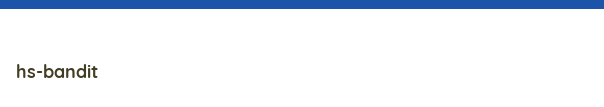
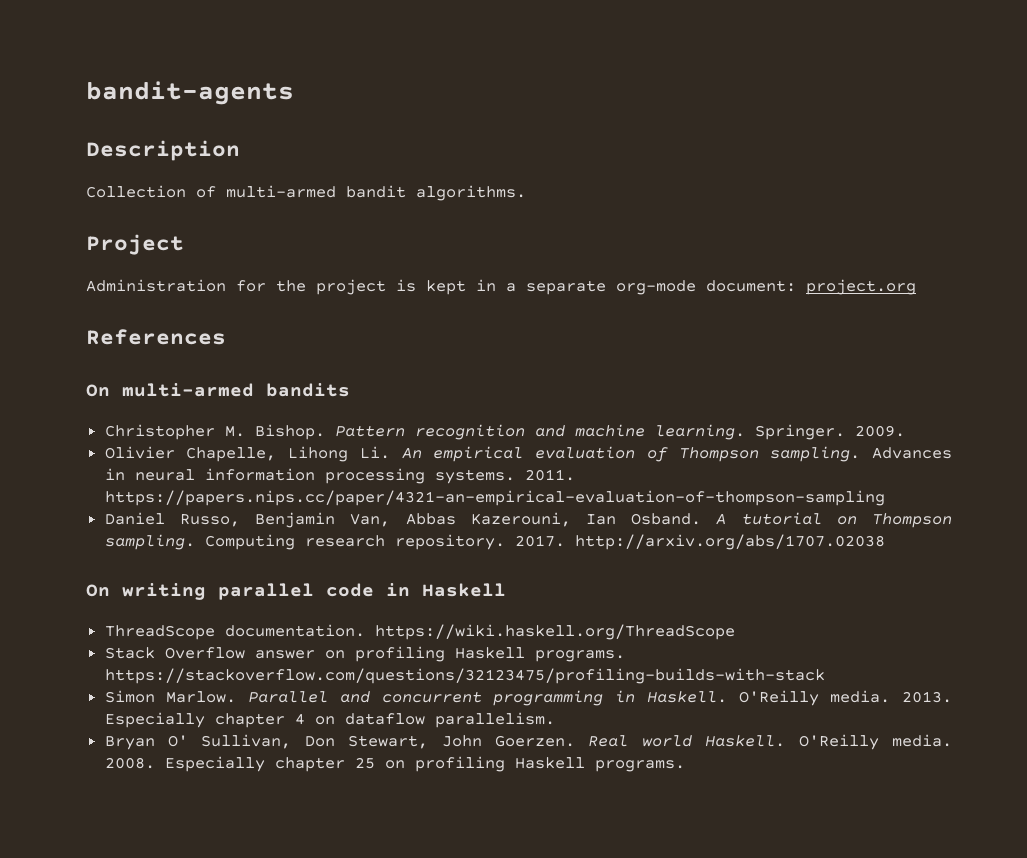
- hs-bandit
+ bandit-agents
+ Description
+ Collection of multi-armed bandit algorithms.
+ Project
+ Administration for the project is kept in a separate org-mode document: project.org
+ References
+ On multi-armed bandits
+ Christopher M. Bishop. Pattern recognition and machine learning. Springer. 2009.
+ Olivier Chapelle, Lihong Li. An empirical evaluation of Thompson sampling. Advances in neural information processing systems. 2011. https://papers.nips.cc/paper/4321-an-empirical-evaluation-of-thompson-sampling
+ Daniel Russo, Benjamin Van, Abbas Kazerouni, Ian Osband. A tutorial on Thompson sampling. Computing research repository. 2017. http://arxiv.org/abs/1707.02038
+ On writing parallel code in Haskell
+ ThreadScope documentation. https://wiki.haskell.org/ThreadScope
+ Stack Overflow answer on profiling Haskell programs. https://stackoverflow.com/questions/32123475/profiling-builds-with-stack
+ Simon Marlow. Parallel and concurrent programming in Haskell. O'Reilly media. 2013. Especially chapter 4 on dataflow parallelism.
+ Bryan O' Sullivan, Don Stewart, John Goerzen. Real world Haskell. O'Reilly media. 2008. Especially chapter 25 on profiling Haskell programs.

